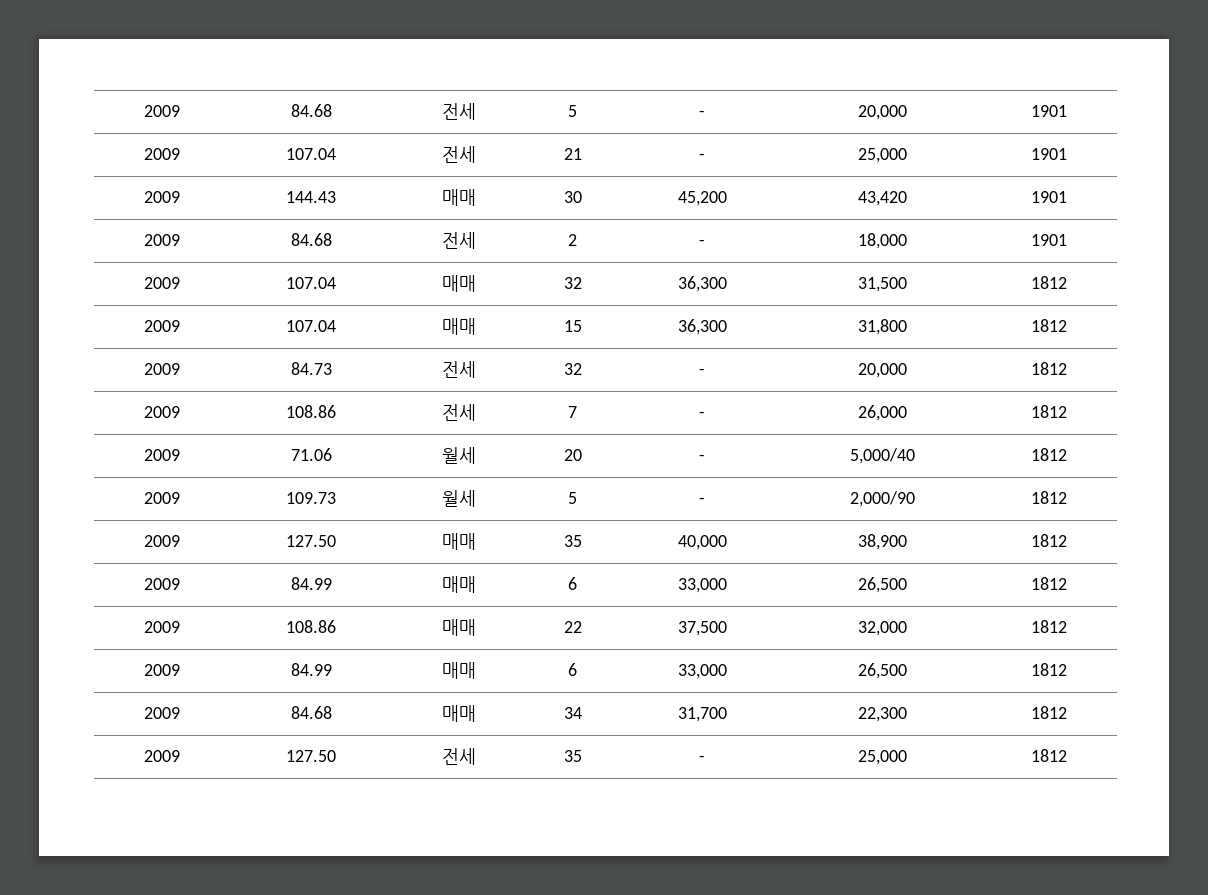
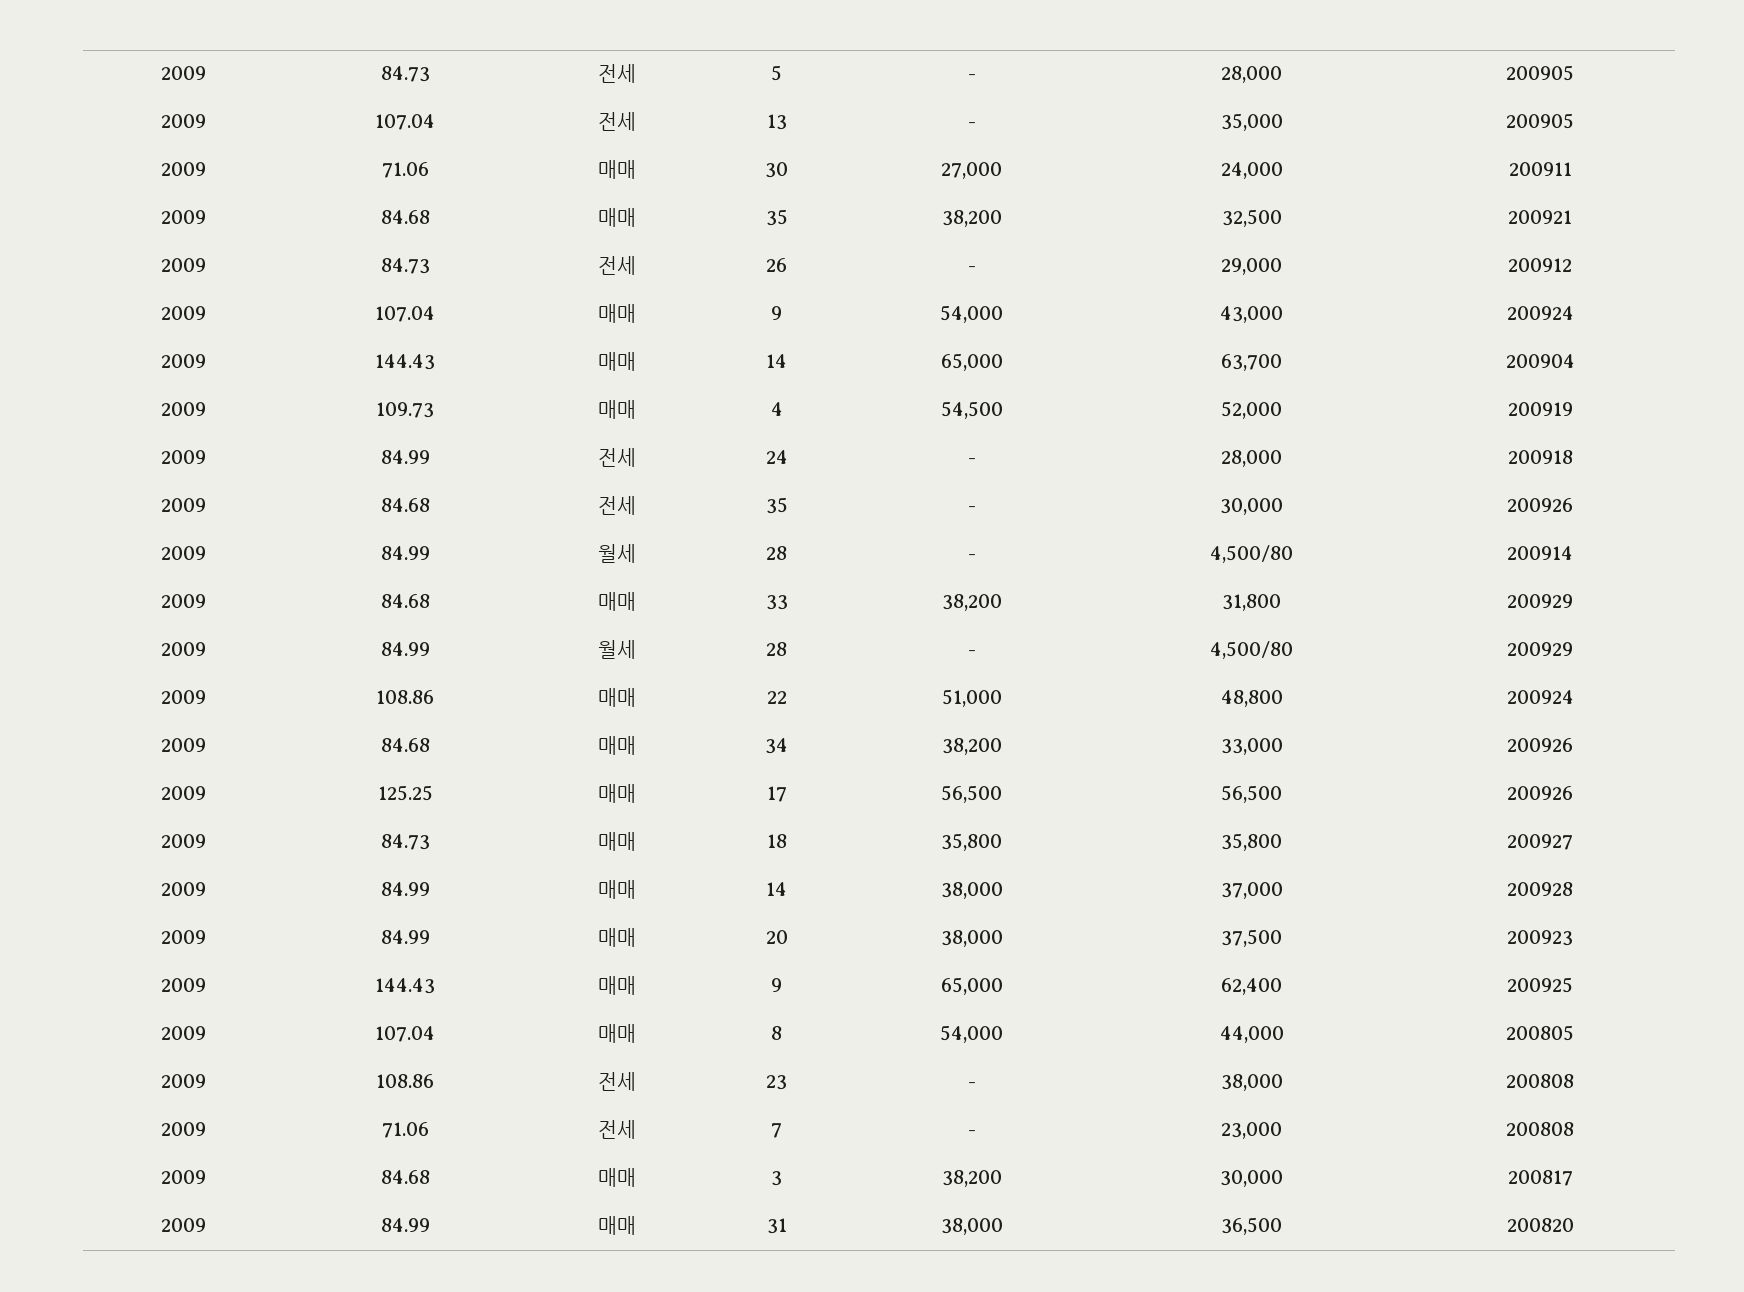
- 2009 | 84.68 | 전세 | 5 | - | 20,000 | 1901
+ 2009 | 84.73 | 전세 | 5 | - | 28,000 | 200905
- 2009 | 107.04 | 전세 | 21 | - | 25,000 | 1901
- 2009 | 144.43 | 매매 | 30 | 45,200 | 43,420 | 1901
- 2009 | 84.68 | 전세 | 2 | - | 18,000 | 1901
- 2009 | 107.04 | 매매 | 32 | 36,300 | 31,500 | 1812
- 2009 | 107.04 | 매매 | 15 | 36,300 | 31,800 | 1812
- 2009 | 84.73 | 전세 | 32 | - | 20,000 | 1812
- 2009 | 108.86 | 전세 | 7 | - | 26,000 | 1812
- 2009 | 71.06 | 월세 | 20 | - | 5,000/40 | 1812
- 2009 | 109.73 | 월세 | 5 | - | 2,000/90 | 1812
- 2009 | 127.50 | 매매 | 35 | 40,000 | 38,900 | 1812
- 2009 | 84.99 | 매매 | 6 | 33,000 | 26,500 | 1812
- 2009 | 108.86 | 매매 | 22 | 37,500 | 32,000 | 1812
- 2009 | 84.99 | 매매 | 6 | 33,000 | 26,500 | 1812
- 2009 | 84.68 | 매매 | 34 | 31,700 | 22,300 | 1812
- 2009 | 127.50 | 전세 | 35 | - | 25,000 | 1812
+ 2009 | 107.04 | 전세 | 13 | - | 35,000 | 200905
+ 2009 | 71.06 | 매매 | 30 | 27,000 | 24,000 | 200911
+ 2009 | 84.68 | 매매 | 35 | 38,200 | 32,500 | 200921
+ 2009 | 84.73 | 전세 | 26 | - | 29,000 | 200912
+ 2009 | 107.04 | 매매 | 9 | 54,000 | 43,000 | 200924
+ 2009 | 144.43 | 매매 | 14 | 65,000 | 63,700 | 200904
+ 2009 | 109.73 | 매매 | 4 | 54,500 | 52,000 | 200919
+ 2009 | 84.99 | 전세 | 24 | - | 28,000 | 200918
+ 2009 | 84.68 | 전세 | 35 | - | 30,000 | 200926
+ 2009 | 84.99 | 월세 | 28 | - | 4,500/80 | 200914
+ 2009 | 84.68 | 매매 | 33 | 38,200 | 31,800 | 200929
+ 2009 | 84.99 | 월세 | 28 | - | 4,500/80 | 200929
+ 2009 | 108.86 | 매매 | 22 | 51,000 | 48,800 | 200924
+ 2009 | 84.68 | 매매 | 34 | 38,200 | 33,000 | 200926
+ 2009 | 125.25 | 매매 | 17 | 56,500 | 56,500 | 200926
+ 2009 | 84.73 | 매매 | 18 | 35,800 | 35,800 | 200927
+ 2009 | 84.99 | 매매 | 14 | 38,000 | 37,000 | 200928
+ 2009 | 84.99 | 매매 | 20 | 38,000 | 37,500 | 200923
+ 2009 | 144.43 | 매매 | 9 | 65,000 | 62,400 | 200925
+ 2009 | 107.04 | 매매 | 8 | 54,000 | 44,000 | 200805
+ 2009 | 108.86 | 전세 | 23 | - | 38,000 | 200808
+ 2009 | 71.06 | 전세 | 7 | - | 23,000 | 200808
+ 2009 | 84.68 | 매매 | 3 | 38,200 | 30,000 | 200817
+ 2009 | 84.99 | 매매 | 31 | 38,000 | 36,500 | 200820

